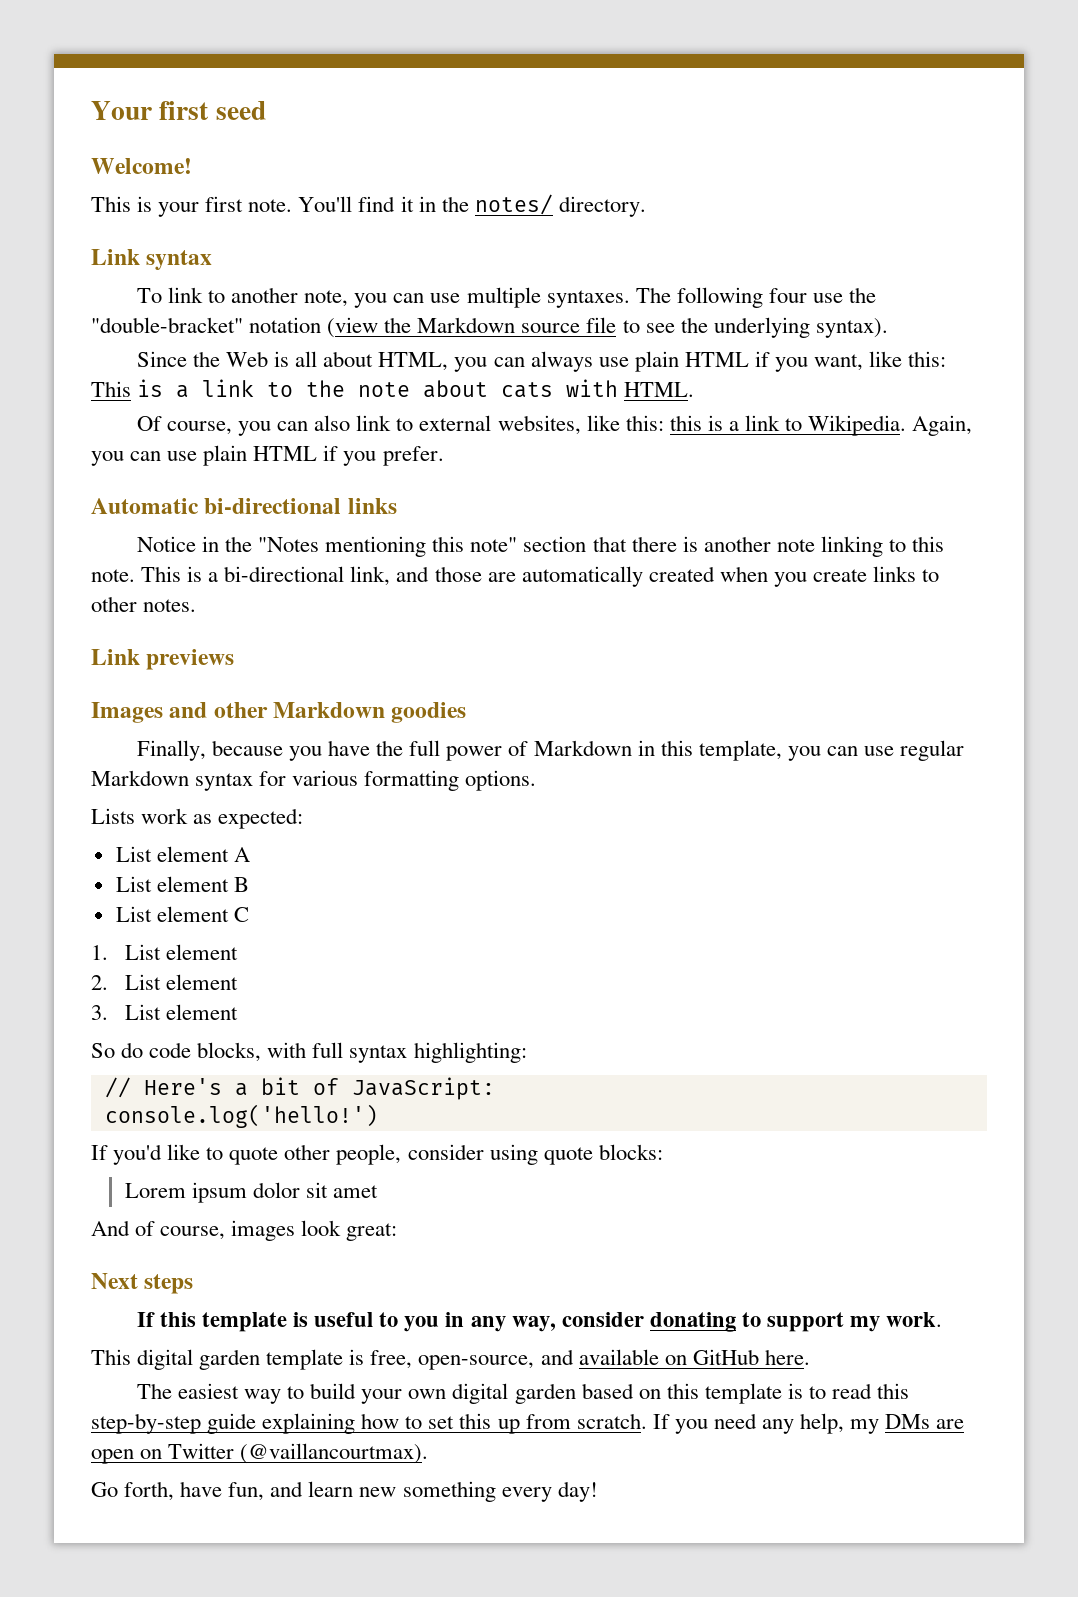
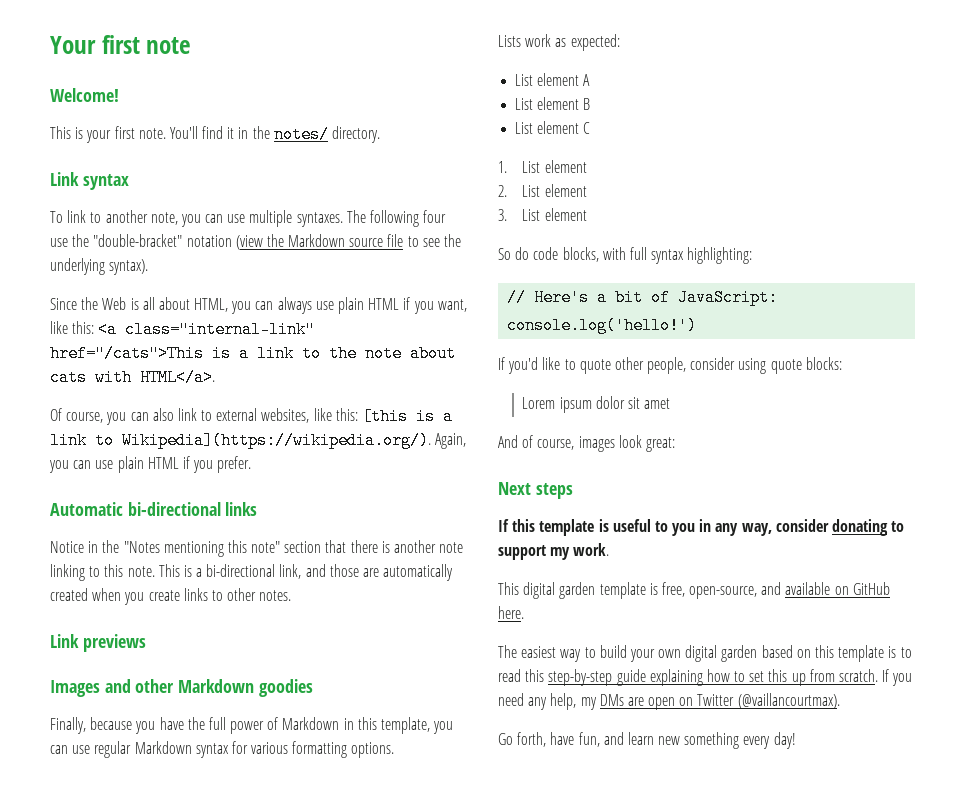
- Your first seed
+ Your first note
- Since the Web is all about HTML, you can always use plain HTML if you want, like this: This is a link to the note about cats with HTML.
+ Since the Web is all about HTML, you can always use plain HTML if you want, like this: <a class="internal-link" href="/cats">This is a link to the note about cats with HTML</a>.
- Of course, you can also link to external websites, like this: this is a link to Wikipedia. Again, you can use plain HTML if you prefer.
+ Of course, you can also link to external websites, like this: [this is a link to Wikipedia](https://wikipedia.org/). Again, you can use plain HTML if you prefer.

